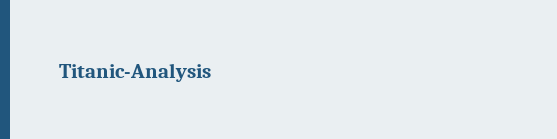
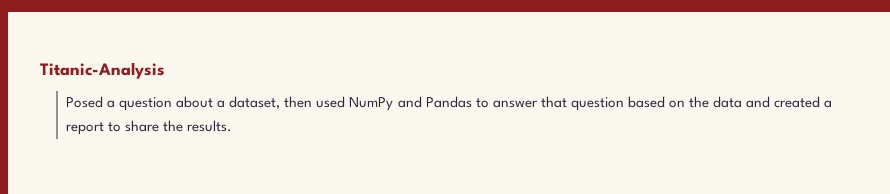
+ Posed a question about a dataset, then used NumPy and Pandas to answer that question based on the data and created a report to share the results.

